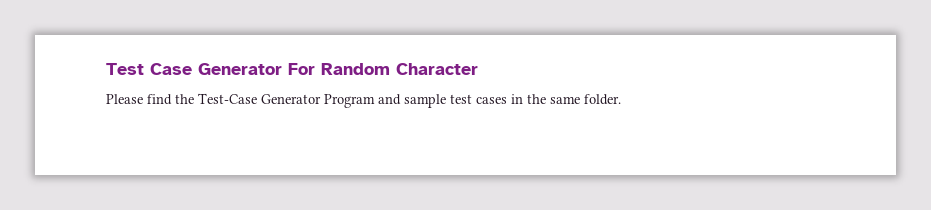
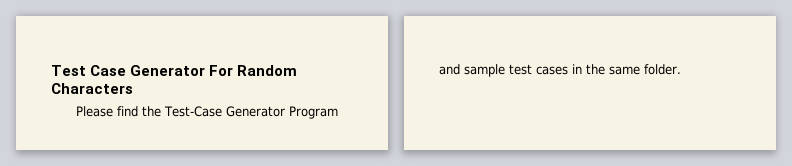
- Test Case Generator For Random Character
+ Test Case Generator For Random Characters

